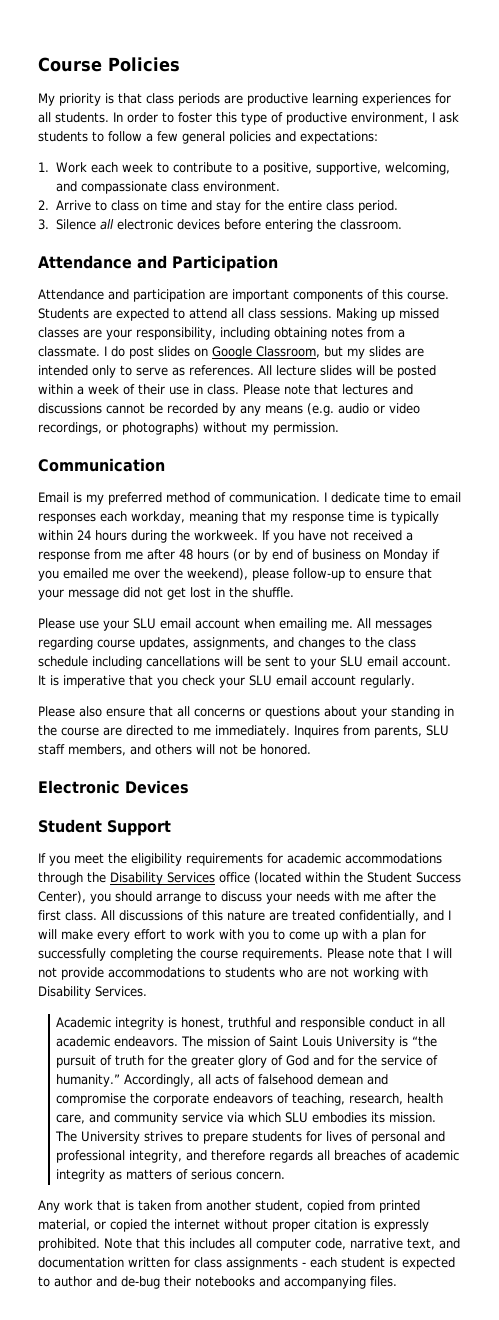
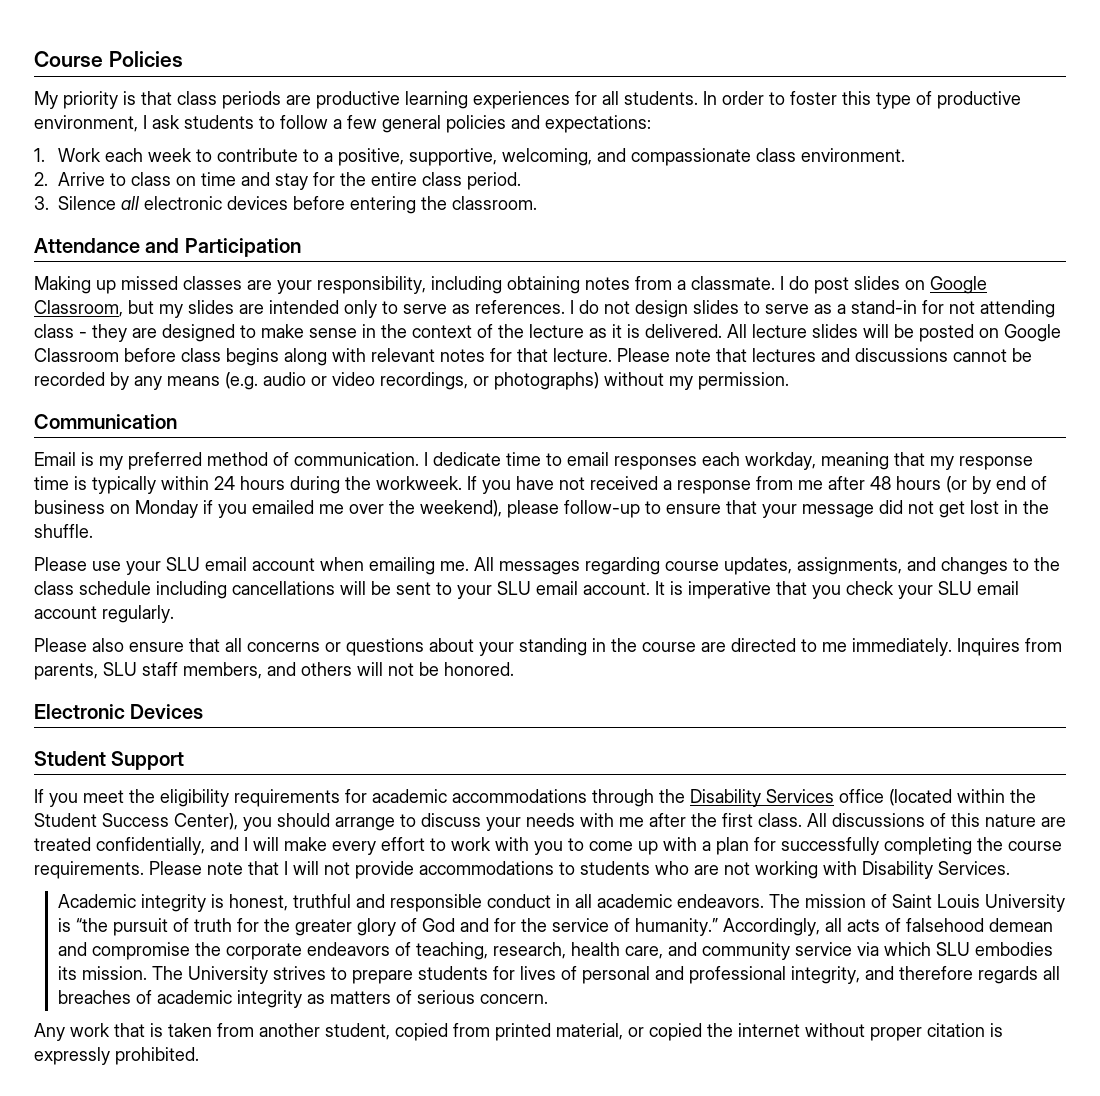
- Attendance and participation are important components of this course. Students are expected to attend all class sessions.
+ I do not design slides to serve as a stand-in for not attending class - they are designed to make sense in the context of the lecture as it is delivered.
- All lecture slides will be posted within a week of their use in class.
+ All lecture slides will be posted on Google Classroom before class begins along with relevant notes for that lecture.
- Note that this includes all computer code, narrative text, and documentation written for class assignments - each student is expected to author and de-bug their notebooks and accompanying files.

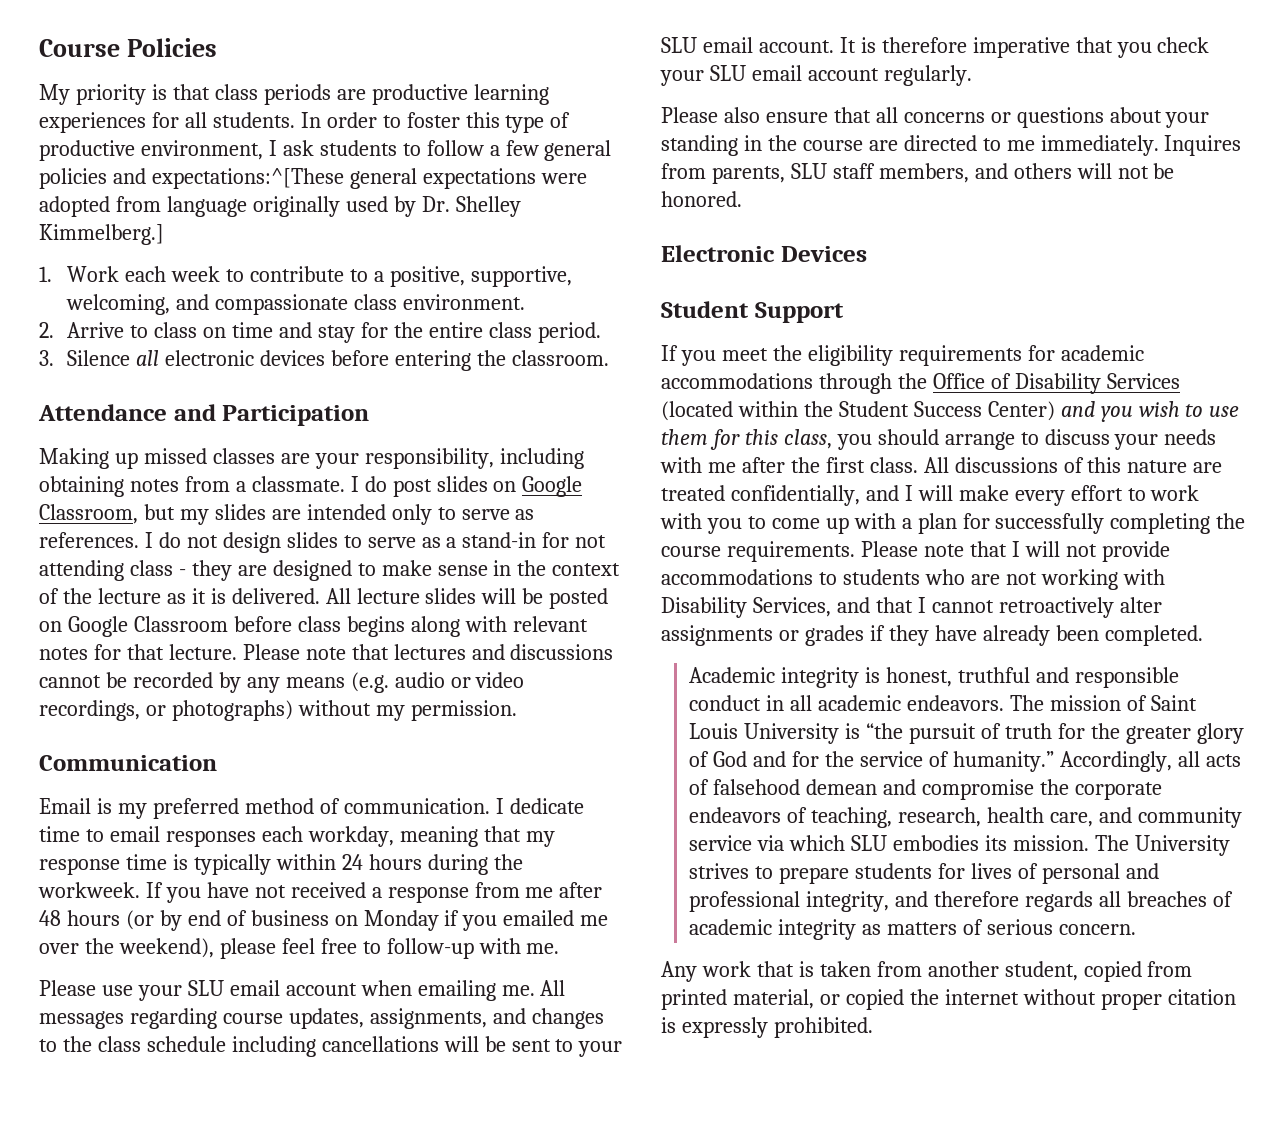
- In order to foster this type of productive environment, I ask students to follow a few general policies and expectations:
+ In order to foster this type of productive environment, I ask students to follow a few general policies and expectations:^[These general expectations were adopted from language originally used by Dr. Shelley Kimmelberg.]
- If you have not received a response from me after 48 hours (or by end of business on Monday if you emailed me over the weekend), please follow-up to ensure that your message did not get lost in the shuffle.
+ If you have not received a response from me after 48 hours (or by end of business on Monday if you emailed me over the weekend), please feel free to follow-up with me.
- It is imperative that you check your SLU email account regularly.
+ It is therefore imperative that you check your SLU email account regularly.
- If you meet the eligibility requirements for academic accommodations through the Disability Services office (located within the Student Success Center), you should arrange to discuss your needs with me after the first class.
+ If you meet the eligibility requirements for academic accommodations through the Office of Disability Services (located within the Student Success Center) and you wish to use them for this class, you should arrange to discuss your needs with me after the first class.
- Please note that I will not provide accommodations to students who are not working with Disability Services.
+ Please note that I will not provide accommodations to students who are not working with Disability Services, and that I cannot retroactively alter assignments or grades if they have already been completed.

